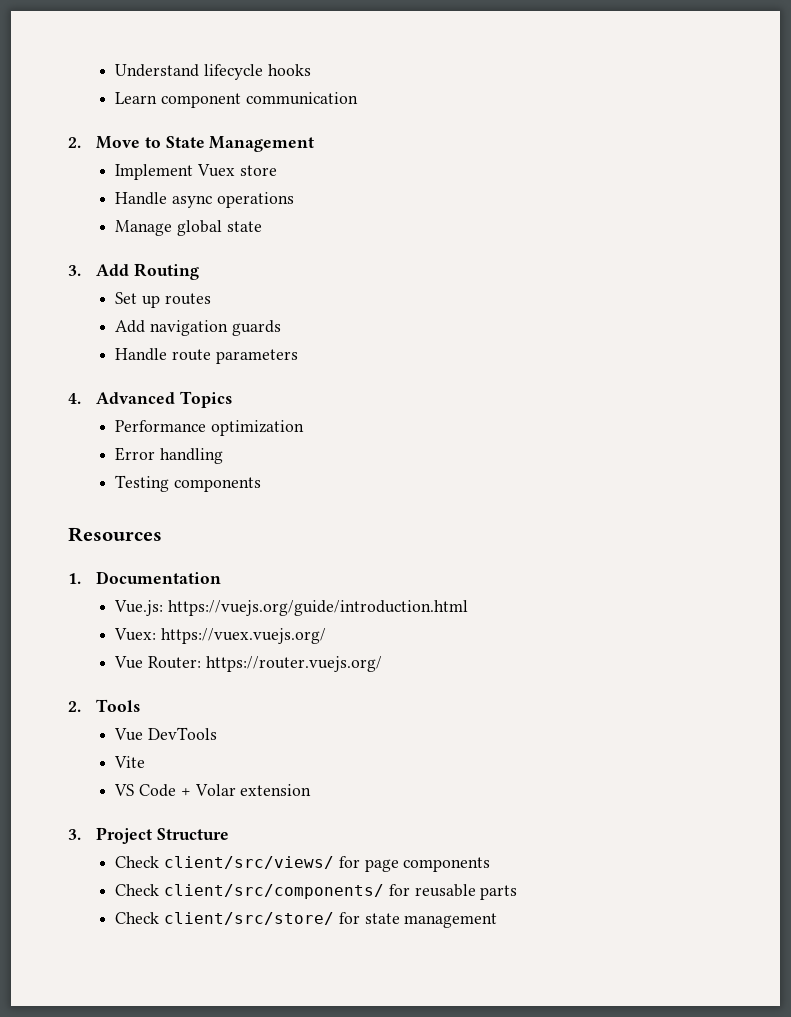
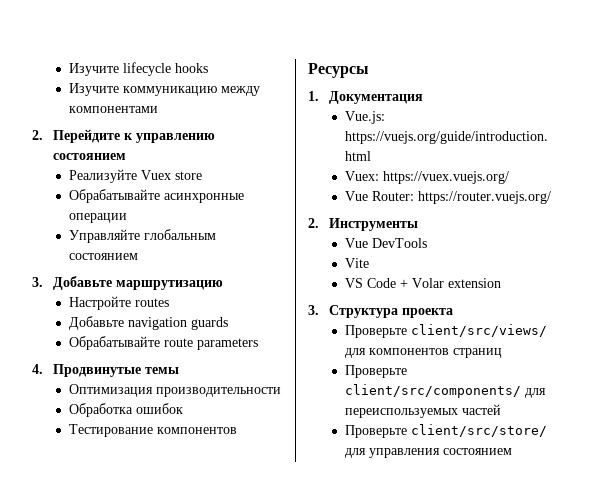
- Understand lifecycle hooks
+ Изучите lifecycle hooks
- Learn component communication
- 2. Move to State Management
- Implement Vuex store
- Handle async operations
- Manage global state
- 3. Add Routing
- Set up routes
+ Изучите коммуникацию между компонентами
+ 2. Перейдите к управлению состоянием
+ Реализуйте Vuex store
+ Обрабатывайте асинхронные операции
+ Управляйте глобальным состоянием
+ 3. Добавьте маршрутизацию
+ Настройте routes
- Add navigation guards
+ Добавьте navigation guards
- Handle route parameters
+ Обрабатывайте route parameters
- 4. Advanced Topics
- Performance optimization
- Error handling
- Testing components
- Resources
+ 4. Продвинутые темы
+ Оптимизация производительности
+ Обработка ошибок
+ Тестирование компонентов
+ Ресурсы
- 1. Documentation
+ 1. Документация
- 2. Tools
+ 2. Инструменты
- 3. Project Structure
- Check client/src/views/ for page components
- Check client/src/components/ for reusable parts
- Check client/src/store/ for state management
+ 3. Структура проекта
+ Проверьте client/src/views/ для компонентов страниц
+ Проверьте client/src/components/ для переиспользуемых частей
+ Проверьте client/src/store/ для управления состоянием

